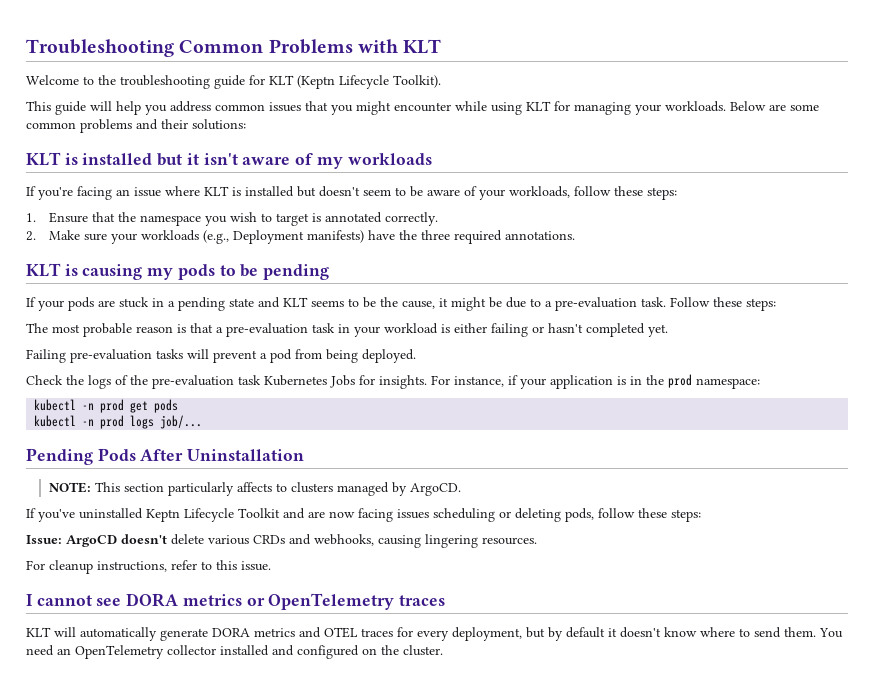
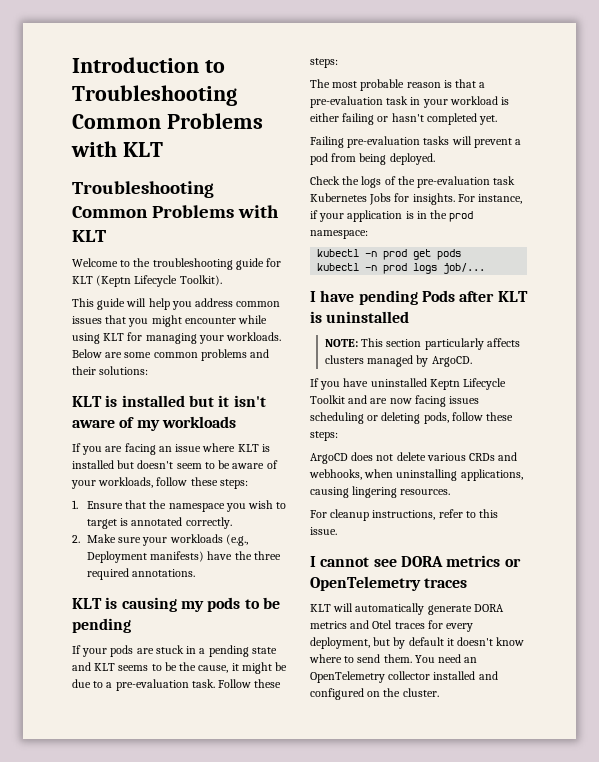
+ Introduction to Troubleshooting Common Problems with KLT
- If you're facing an issue where KLT is installed but doesn't seem to be aware of your workloads, follow these steps:
+ If you are facing an issue where KLT is installed but doesn't seem to be aware of your workloads, follow these steps:
- Pending Pods After Uninstallation
+ I have pending Pods after KLT is uninstalled
- NOTE: This section particularly affects to clusters managed by ArgoCD.
+ NOTE: This section particularly affects clusters managed by ArgoCD.
- If you've uninstalled Keptn Lifecycle Toolkit and are now facing issues scheduling or deleting pods, follow these steps:
+ If you have uninstalled Keptn Lifecycle Toolkit and are now facing issues scheduling or deleting pods, follow these steps:
- Issue: ArgoCD doesn't delete various CRDs and webhooks, causing lingering resources.
+ ArgoCD does not delete various CRDs and webhooks, when uninstalling applications, causing lingering resources.
- KLT will automatically generate DORA metrics and OTEL traces for every deployment, but by default it doesn't know where to send them.
+ KLT will automatically generate DORA metrics and Otel traces for every deployment, but by default it doesn't know where to send them.

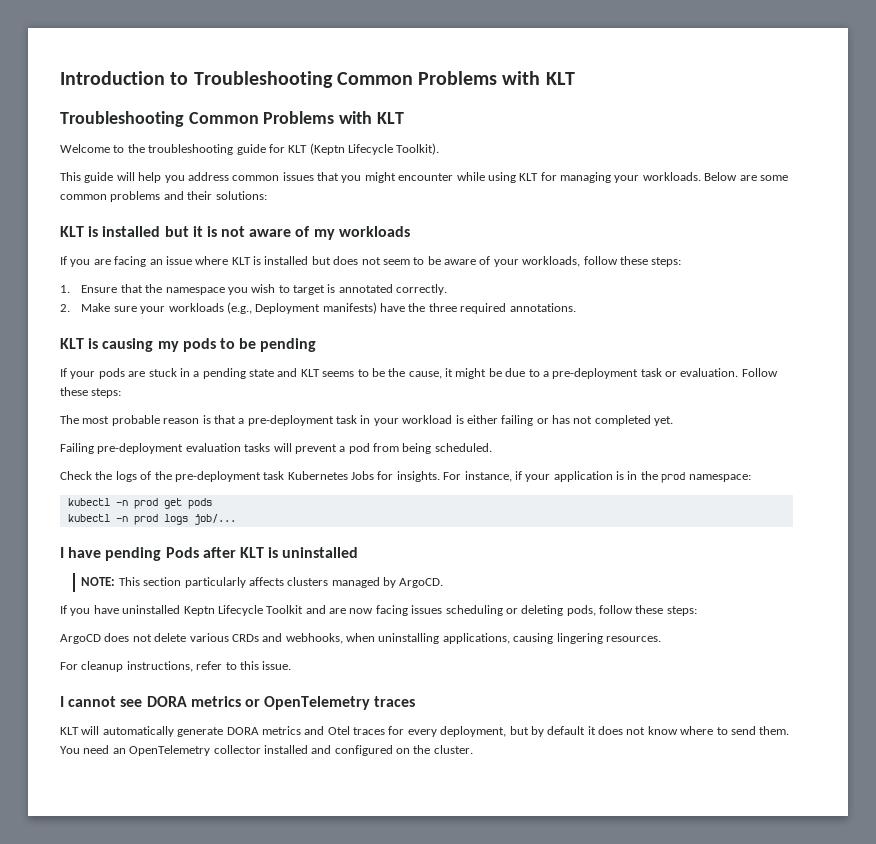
- KLT is installed but it isn't aware of my workloads
+ KLT is installed but it is not aware of my workloads
- If you are facing an issue where KLT is installed but doesn't seem to be aware of your workloads, follow these steps:
+ If you are facing an issue where KLT is installed but does not seem to be aware of your workloads, follow these steps:
- If your pods are stuck in a pending state and KLT seems to be the cause, it might be due to a pre-evaluation task.
+ If your pods are stuck in a pending state and KLT seems to be the cause, it might be due to a pre-deployment task or evaluation.
- The most probable reason is that a pre-evaluation task in your workload is either failing or hasn't completed yet.
+ The most probable reason is that a pre-deployment task in your workload is either failing or has not completed yet.
- Failing pre-evaluation tasks will prevent a pod from being deployed.
+ Failing pre-deployment evaluation tasks will prevent a pod from being scheduled.
- Check the logs of the pre-evaluation task Kubernetes Jobs for insights.
+ Check the logs of the pre-deployment task Kubernetes Jobs for insights.
- KLT will automatically generate DORA metrics and Otel traces for every deployment, but by default it doesn't know where to send them.
+ KLT will automatically generate DORA metrics and Otel traces for every deployment, but by default it does not know where to send them.

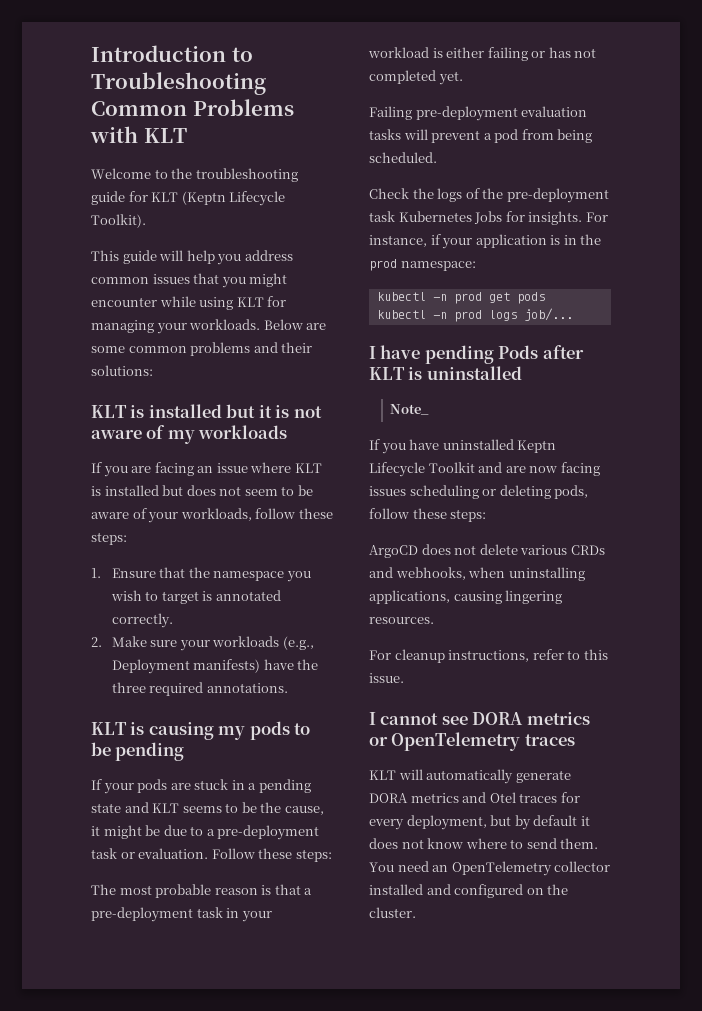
  Introduction to Troubleshooting Common Problems with KLT
- Troubleshooting Common Problems with KLT
- NOTE: This section particularly affects clusters managed by ArgoCD.
+ Note_

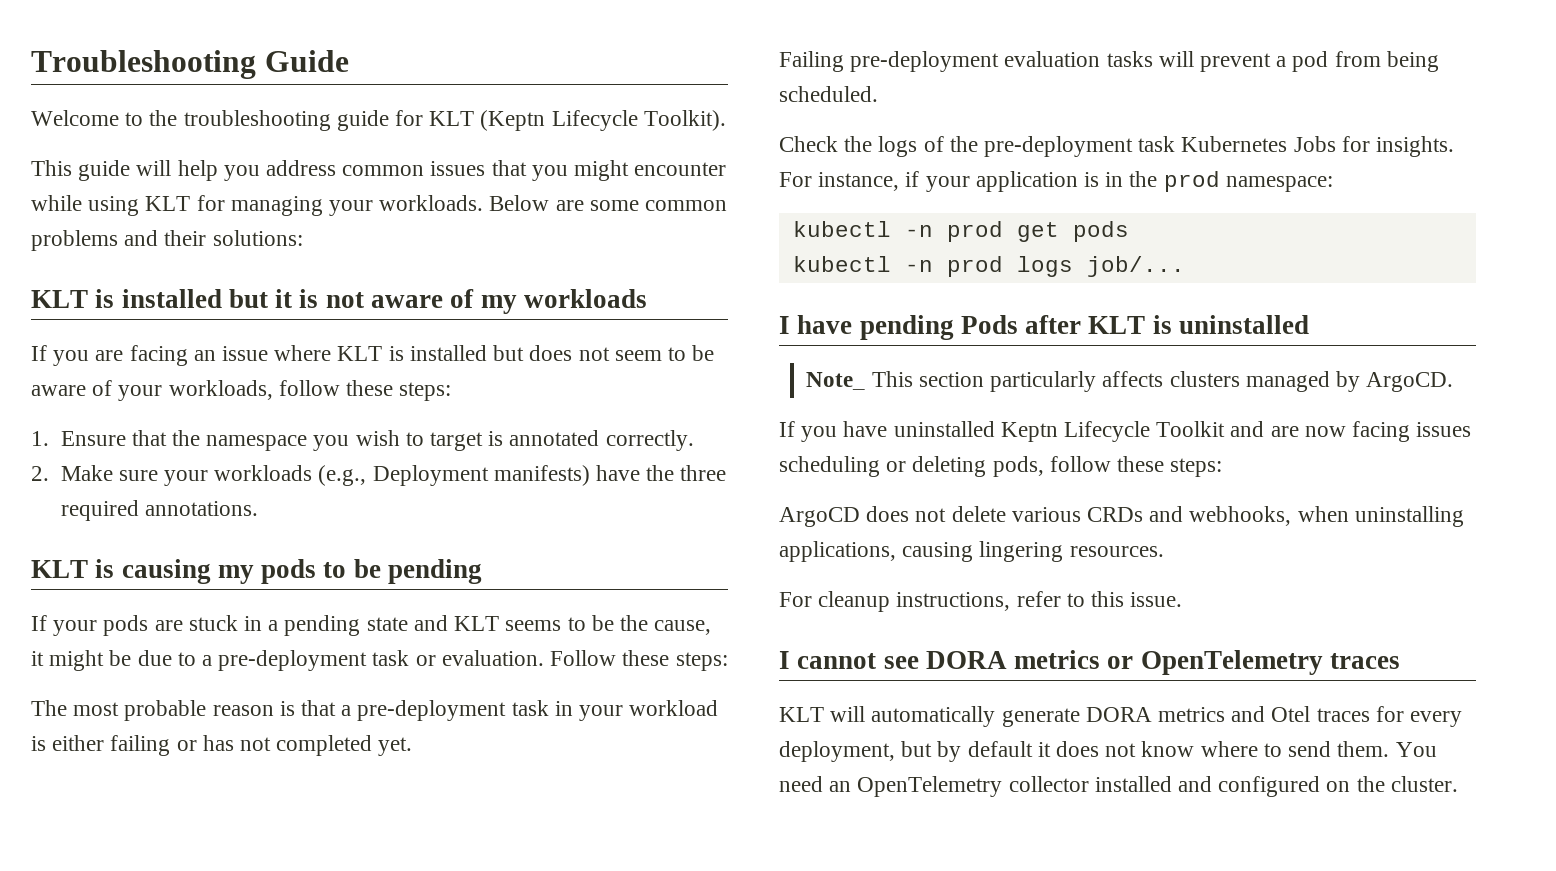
- Introduction to Troubleshooting Common Problems with KLT
+ Troubleshooting Guide
- Note_
+ Note_ This section particularly affects clusters managed by ArgoCD.

